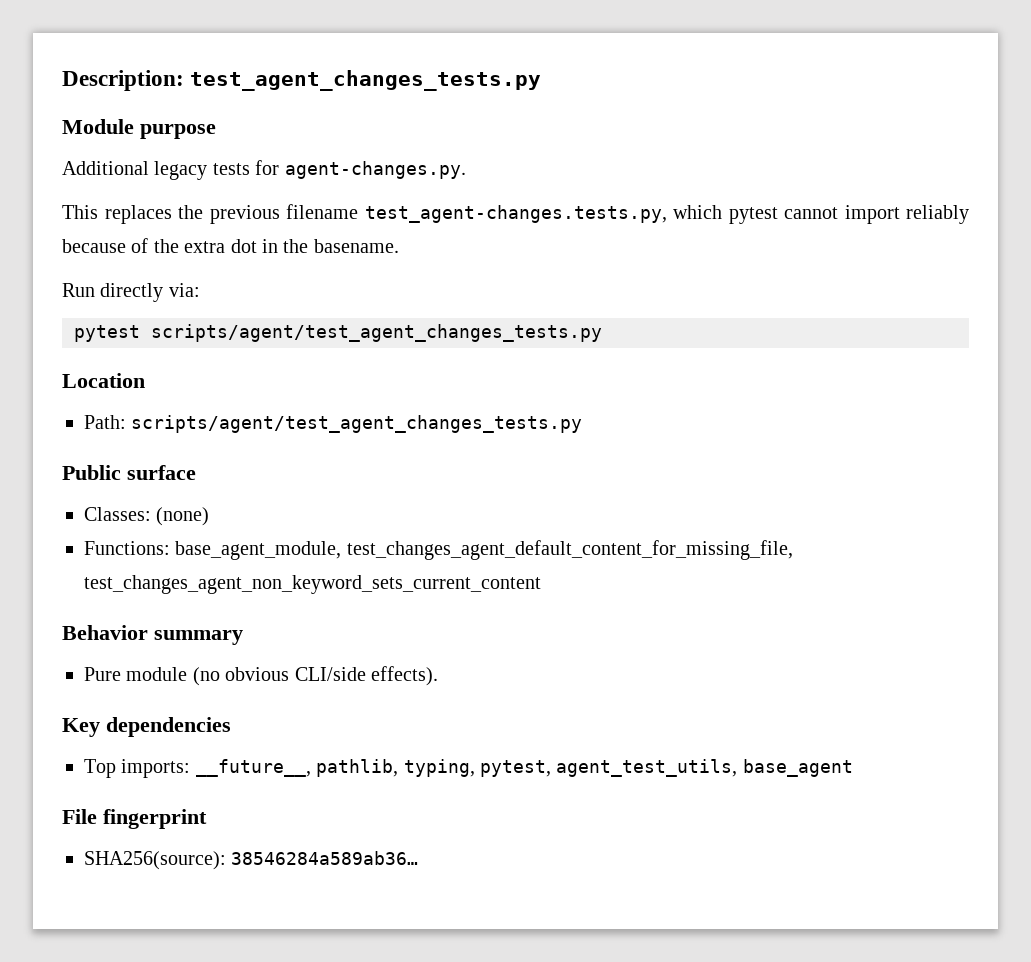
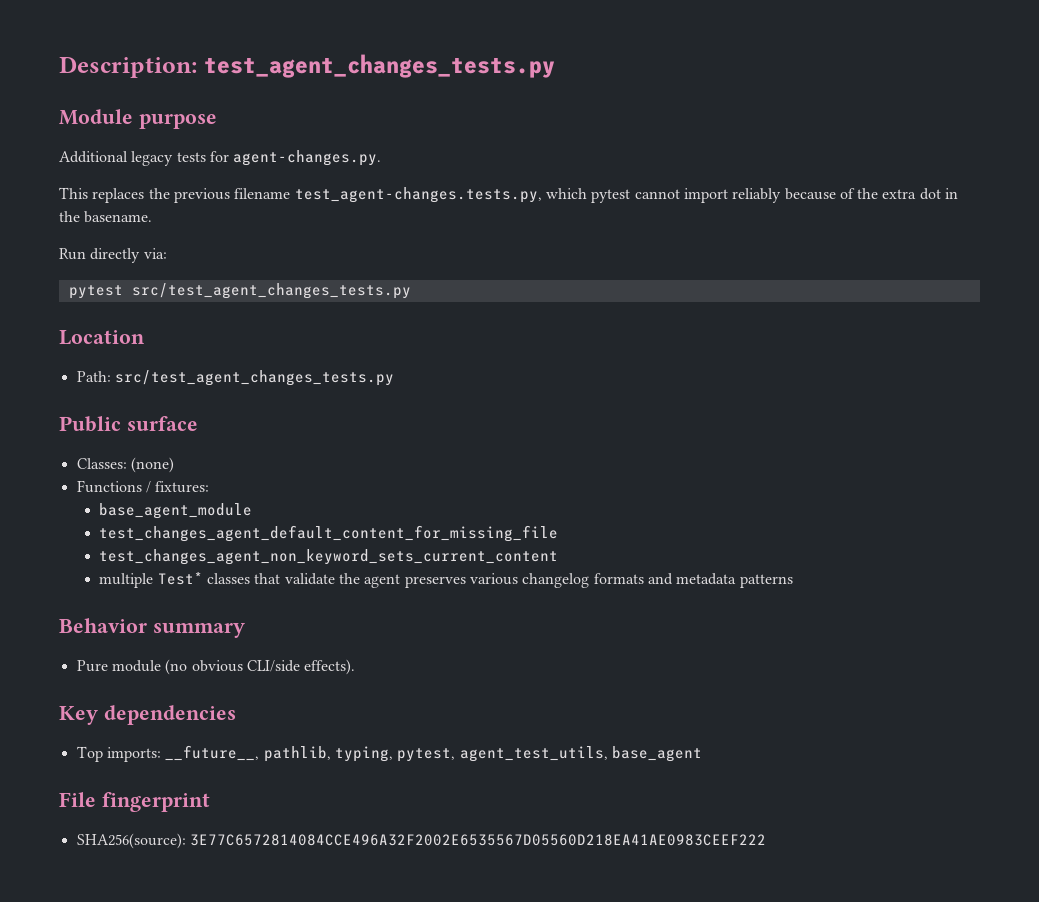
- pytest scripts/agent/test_agent_changes_tests.py
+ pytest src/test_agent_changes_tests.py
- Path: scripts/agent/test_agent_changes_tests.py
+ Path: src/test_agent_changes_tests.py
- Functions: base_agent_module, test_changes_agent_default_content_for_missing_file, test_changes_agent_non_keyword_sets_current_content
+ Functions / fixtures:
+ base_agent_module
+ test_changes_agent_default_content_for_missing_file
+ test_changes_agent_non_keyword_sets_current_content
+ multiple Test* classes that validate the agent preserves various changelog formats and metadata patterns
- SHA256(source): 38546284a589ab36…
+ SHA256(source): 3E77C6572814084CCE496A32F2002E6535567D05560D218EA41AE0983CEEF222

